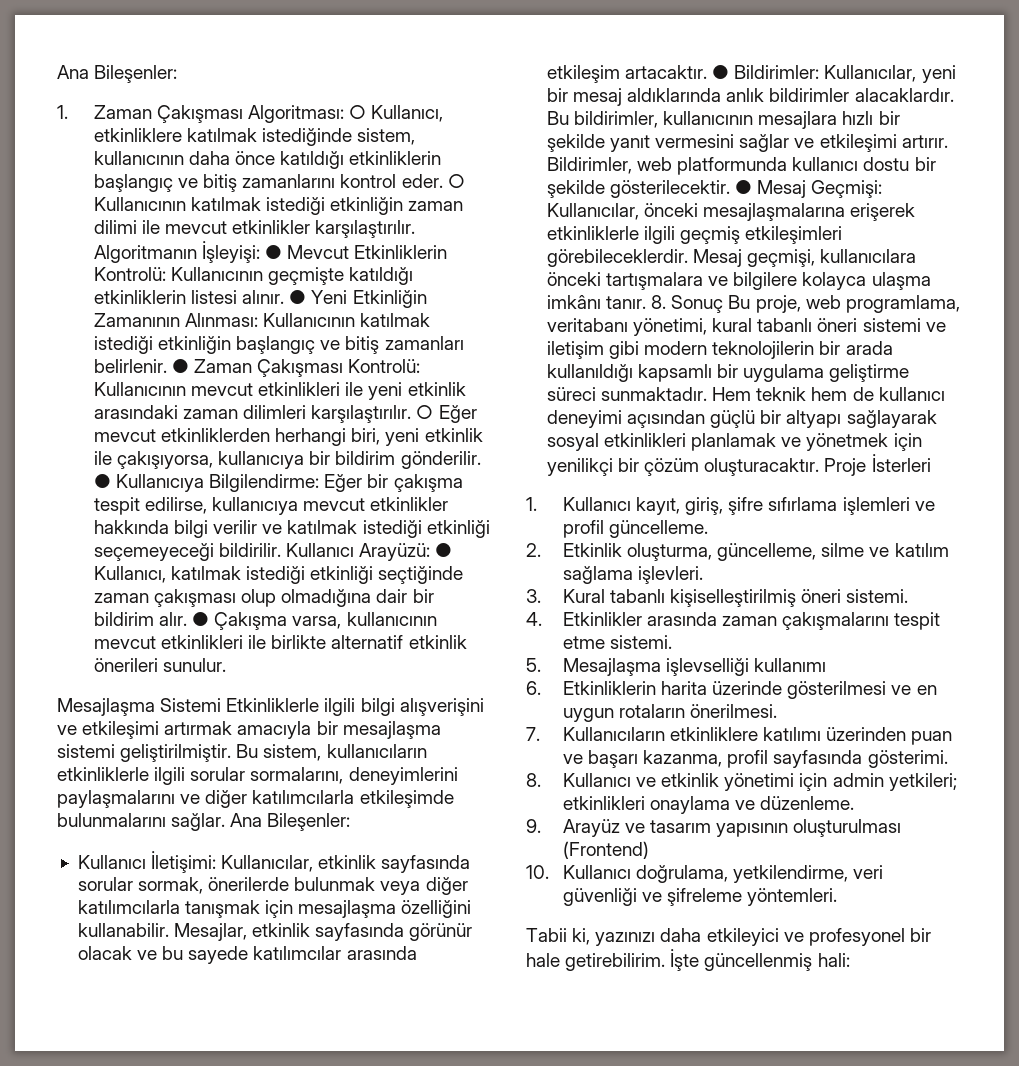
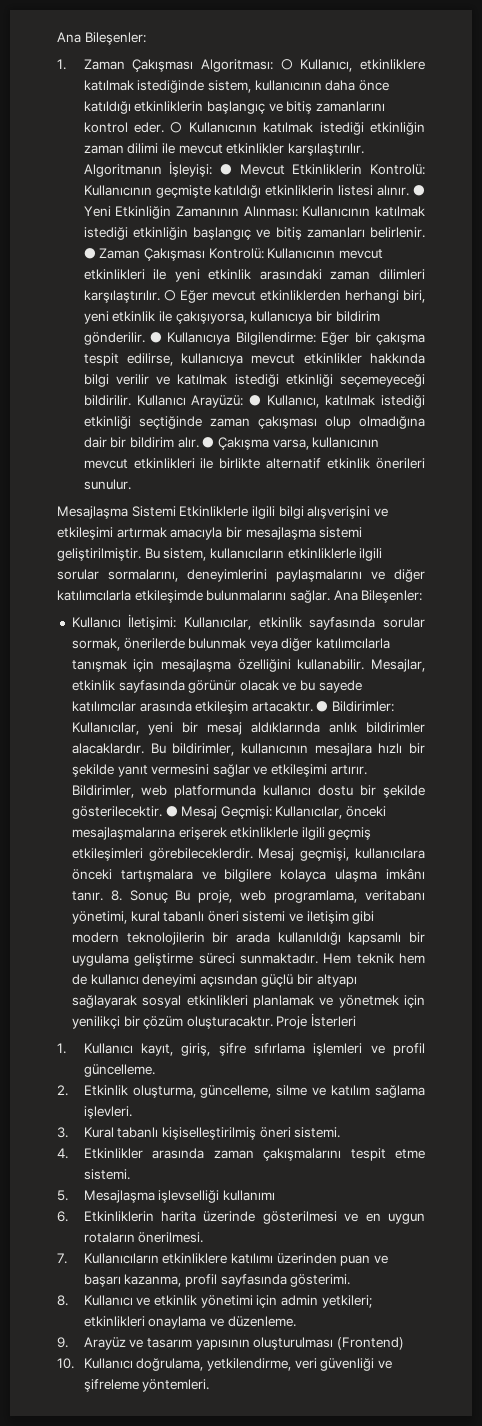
- Tabii ki, yazınızı daha etkileyici ve profesyonel bir hale getirebilirim. İşte güncellenmiş hali:

